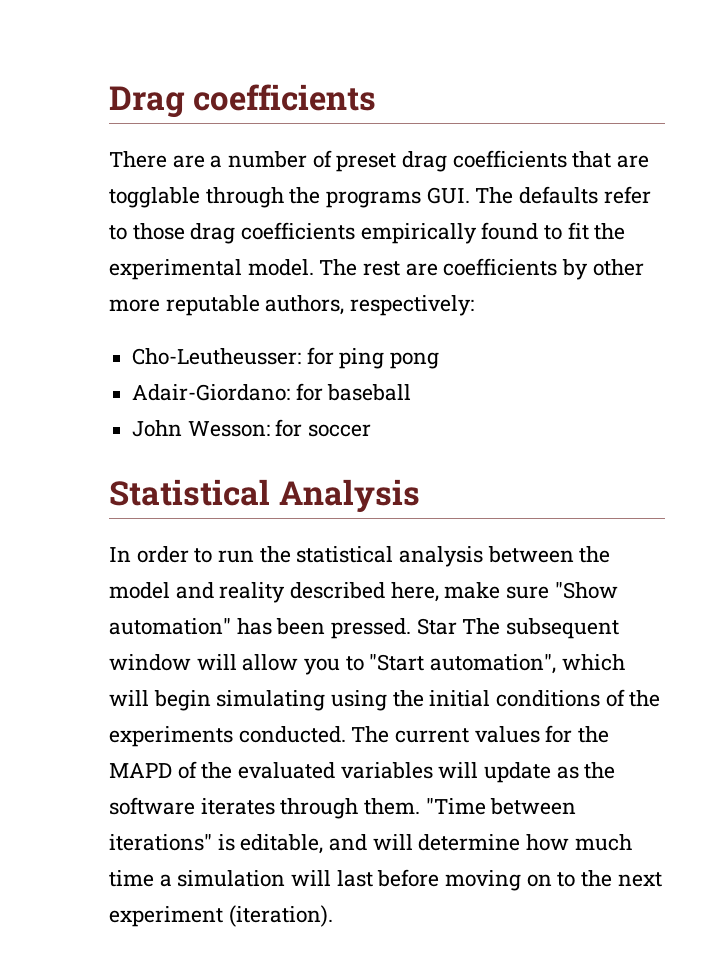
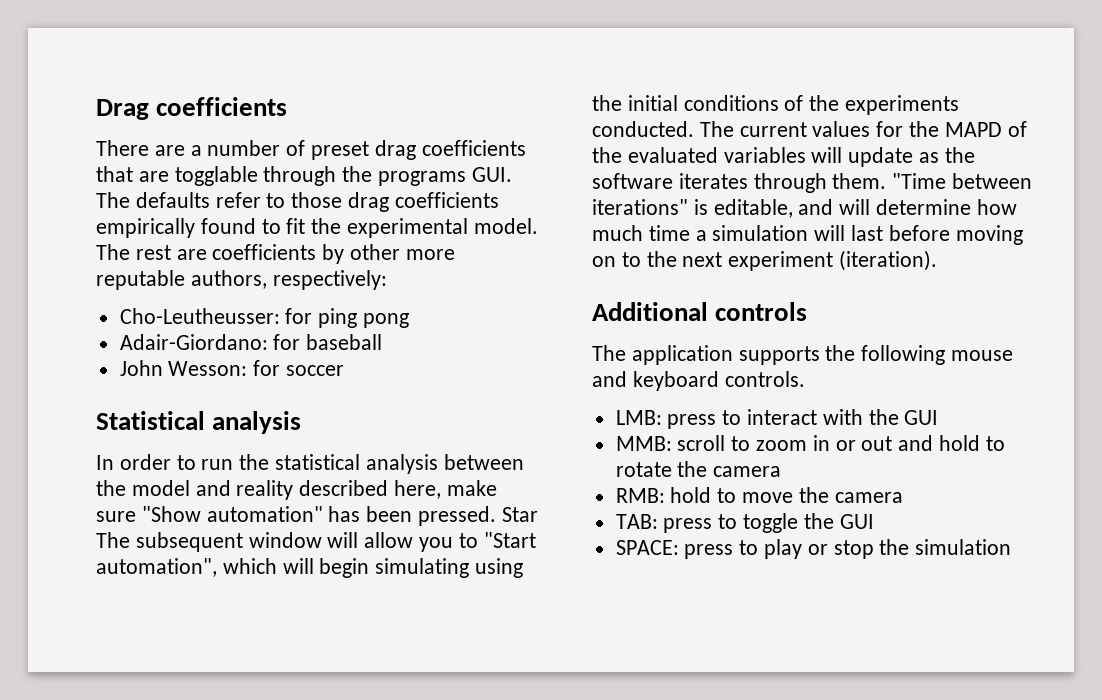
- Statistical Analysis
+ Statistical analysis
+ Additional controls
+ The application supports the following mouse and keyboard controls.
+ LMB: press to interact with the GUI
+ MMB: scroll to zoom in or out and hold to rotate the camera
+ RMB: hold to move the camera
+ TAB: press to toggle the GUI
+ SPACE: press to play or stop the simulation

